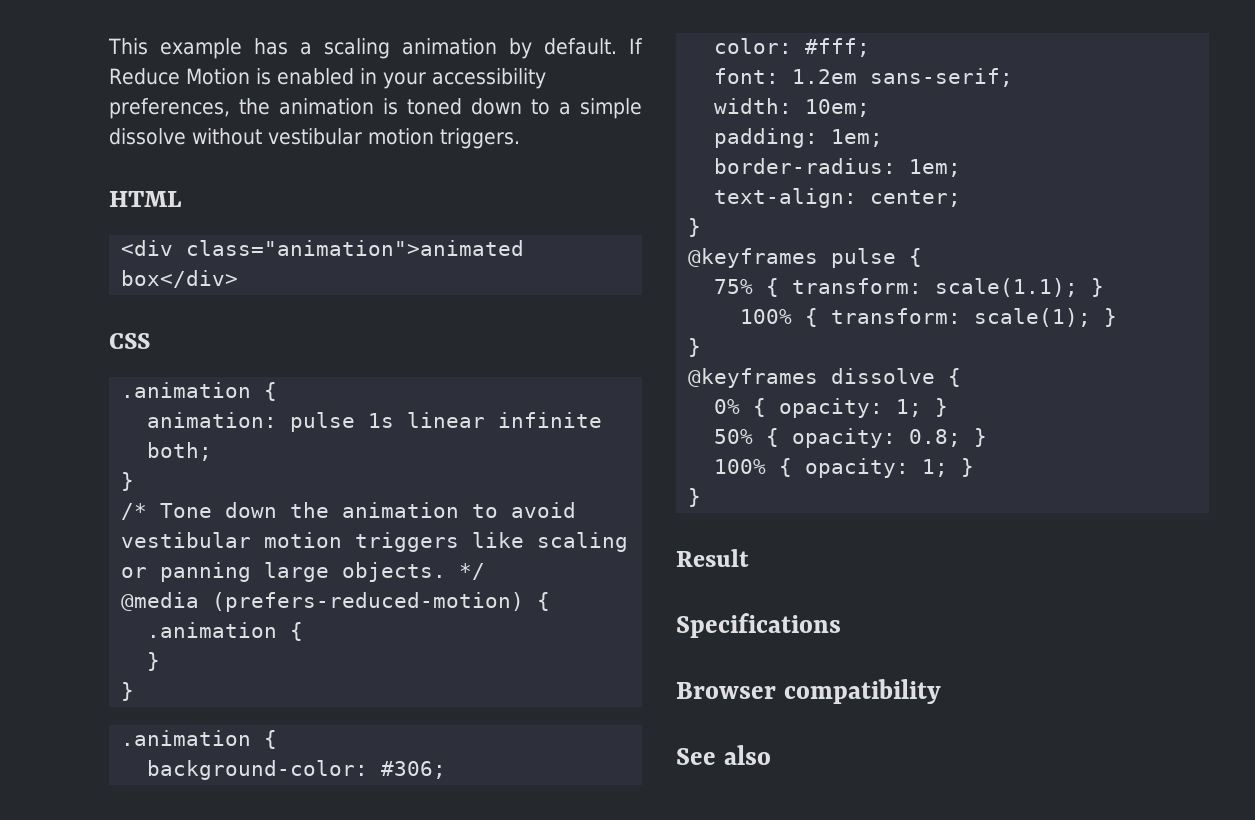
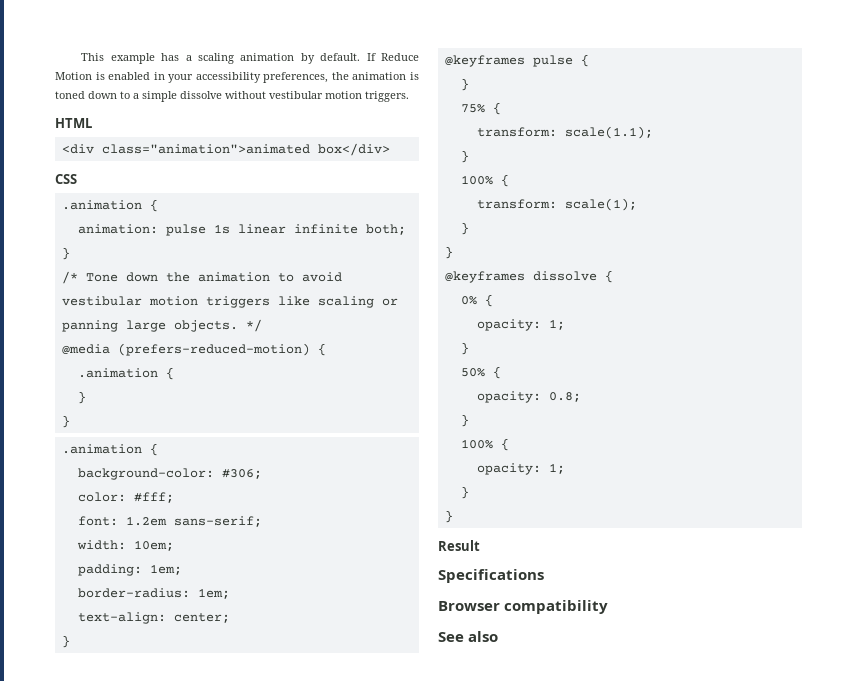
  @keyframes pulse {
+ }
- 75% { transform: scale(1.1); }
- 100% { transform: scale(1); }
+ 75% {
+ transform: scale(1.1);
+ }
+ 100% {
+ transform: scale(1);
+ }
- 0% { opacity: 1; }
+ 0% {
+ opacity: 1;
+ }
- 50% { opacity: 0.8; }
- 100% { opacity: 1; }
+ 50% {
+ opacity: 0.8;
+ }
+ 100% {
+ opacity: 1;
+ }

